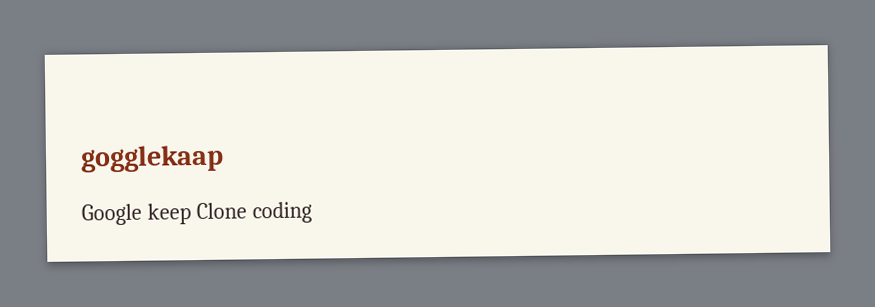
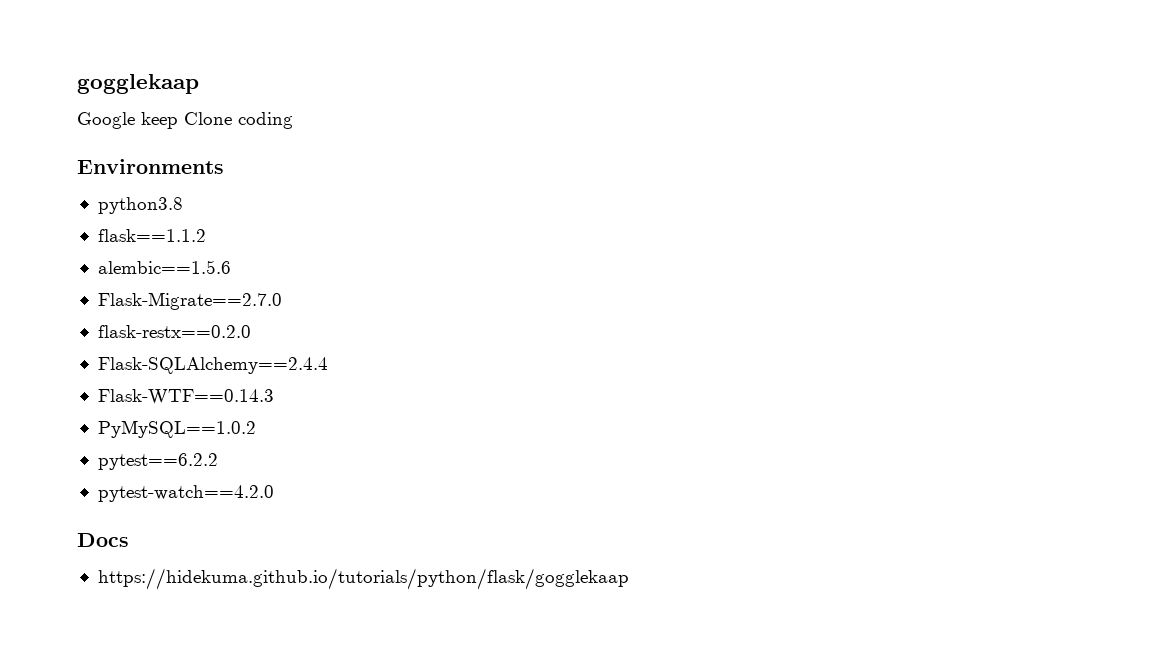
+ Environments
+ python3.8
+ flask==1.1.2
+ alembic==1.5.6
+ Flask-Migrate==2.7.0
+ flask-restx==0.2.0
+ Flask-SQLAlchemy==2.4.4
+ Flask-WTF==0.14.3
+ PyMySQL==1.0.2
+ pytest==6.2.2
+ pytest-watch==4.2.0
+ Docs
+ https://hidekuma.github.io/tutorials/python/flask/gogglekaap

